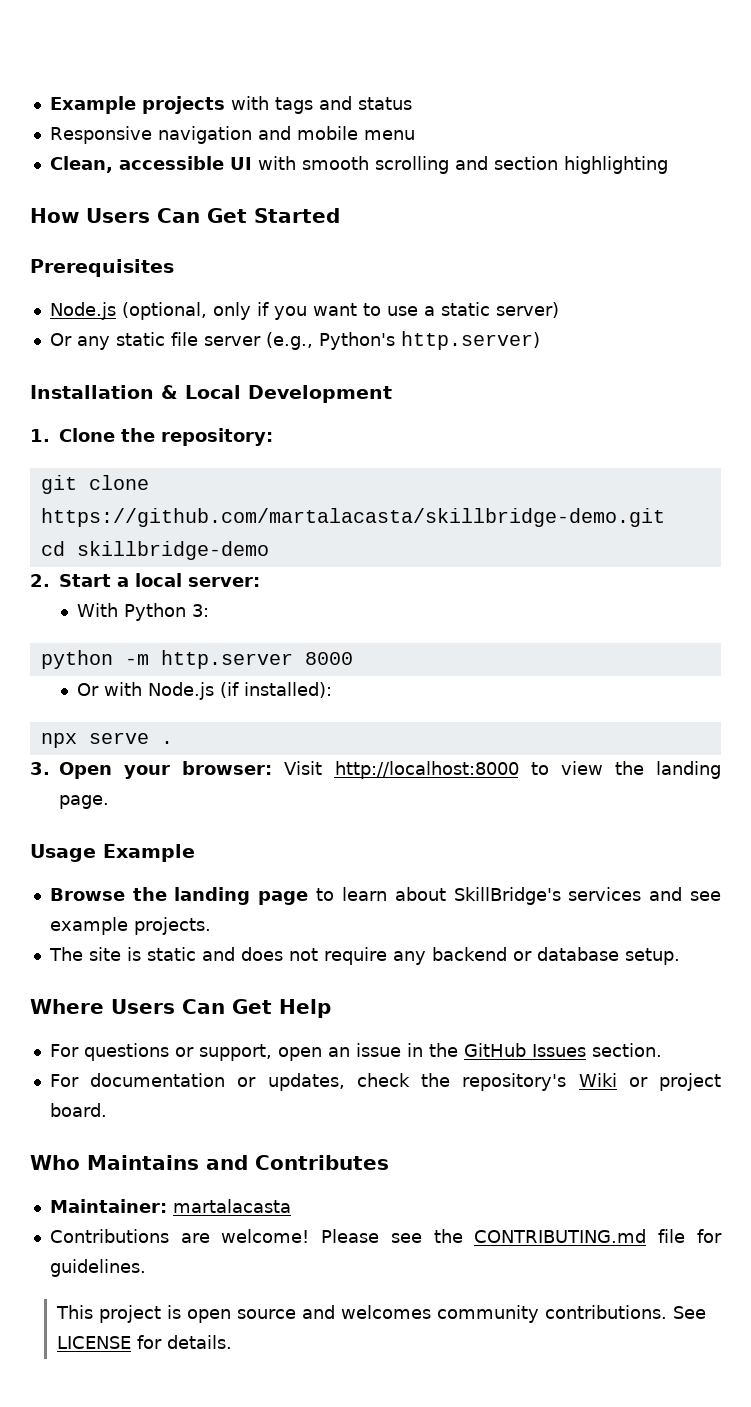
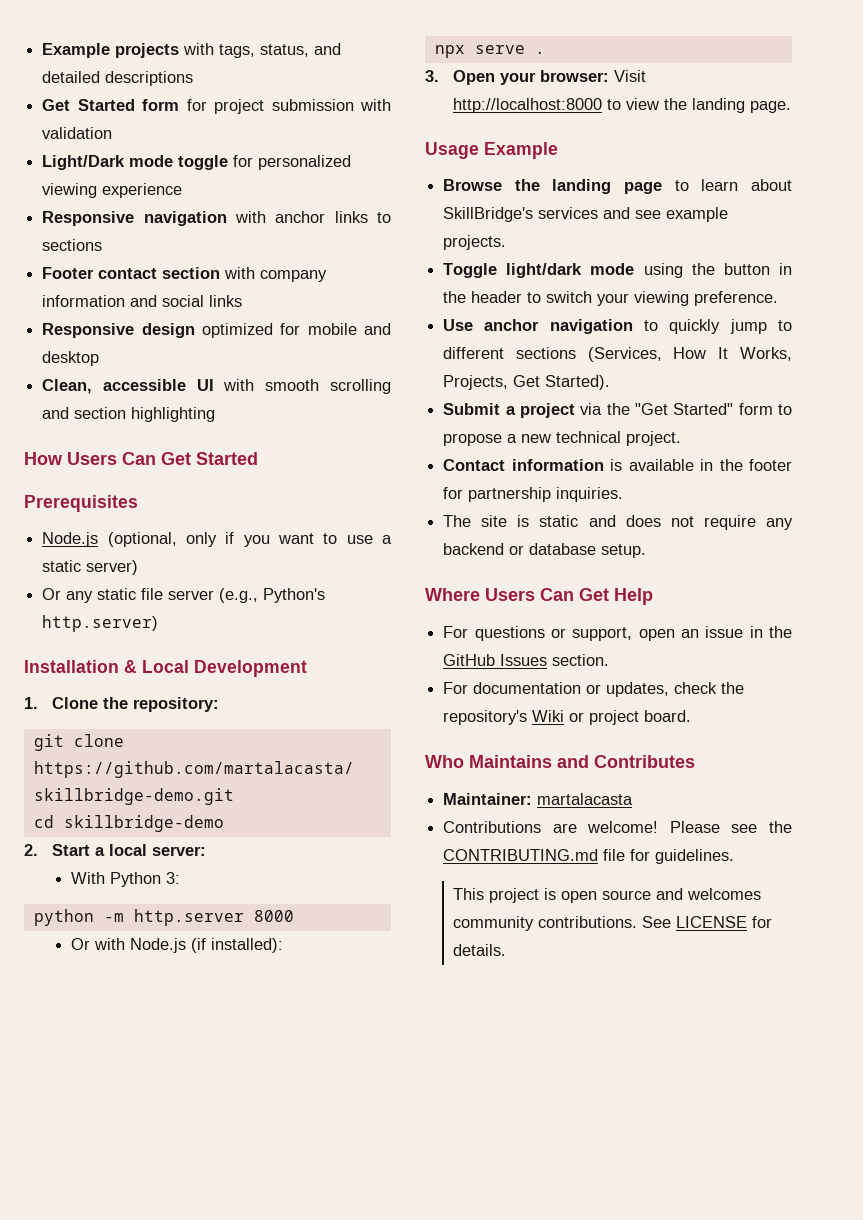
- Example projects with tags and status
- Responsive navigation and mobile menu
+ Example projects with tags, status, and detailed descriptions
+ Get Started form for project submission with validation
+ Light/Dark mode toggle for personalized viewing experience
+ Responsive navigation with anchor links to sections
+ Footer contact section with company information and social links
+ Responsive design optimized for mobile and desktop
+ Toggle light/dark mode using the button in the header to switch your viewing preference.
+ Use anchor navigation to quickly jump to different sections (Services, How It Works, Projects, Get Started).
+ Submit a project via the "Get Started" form to propose a new technical project.
+ Contact information is available in the footer for partnership inquiries.

